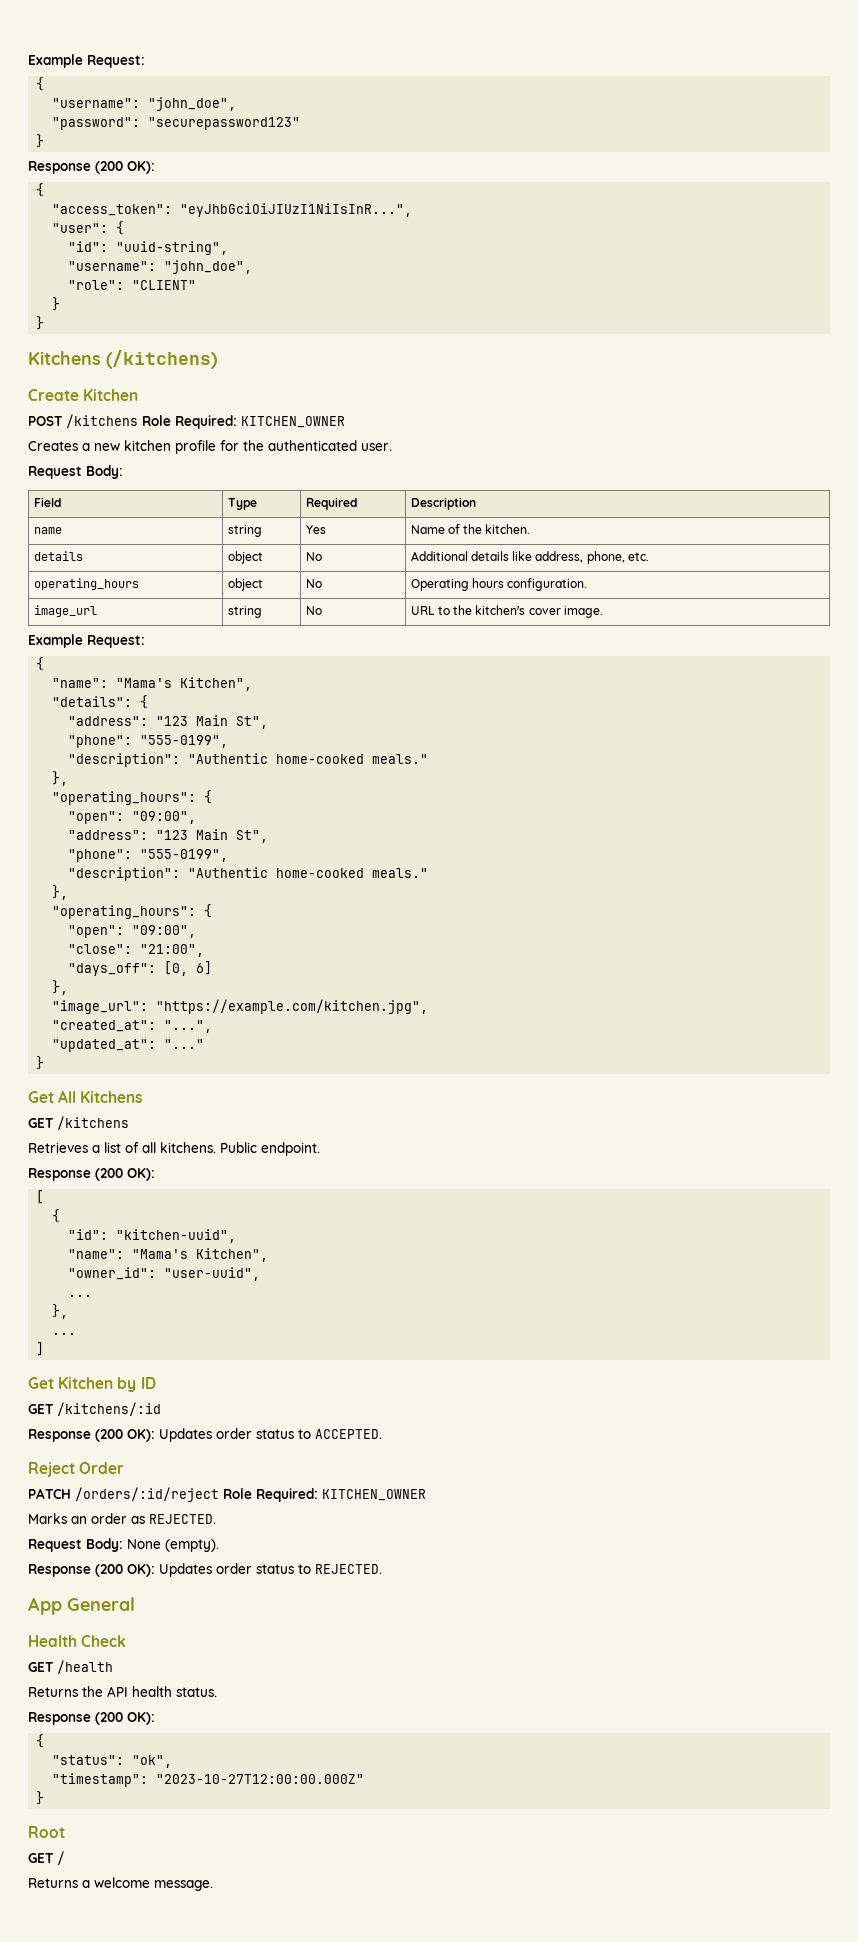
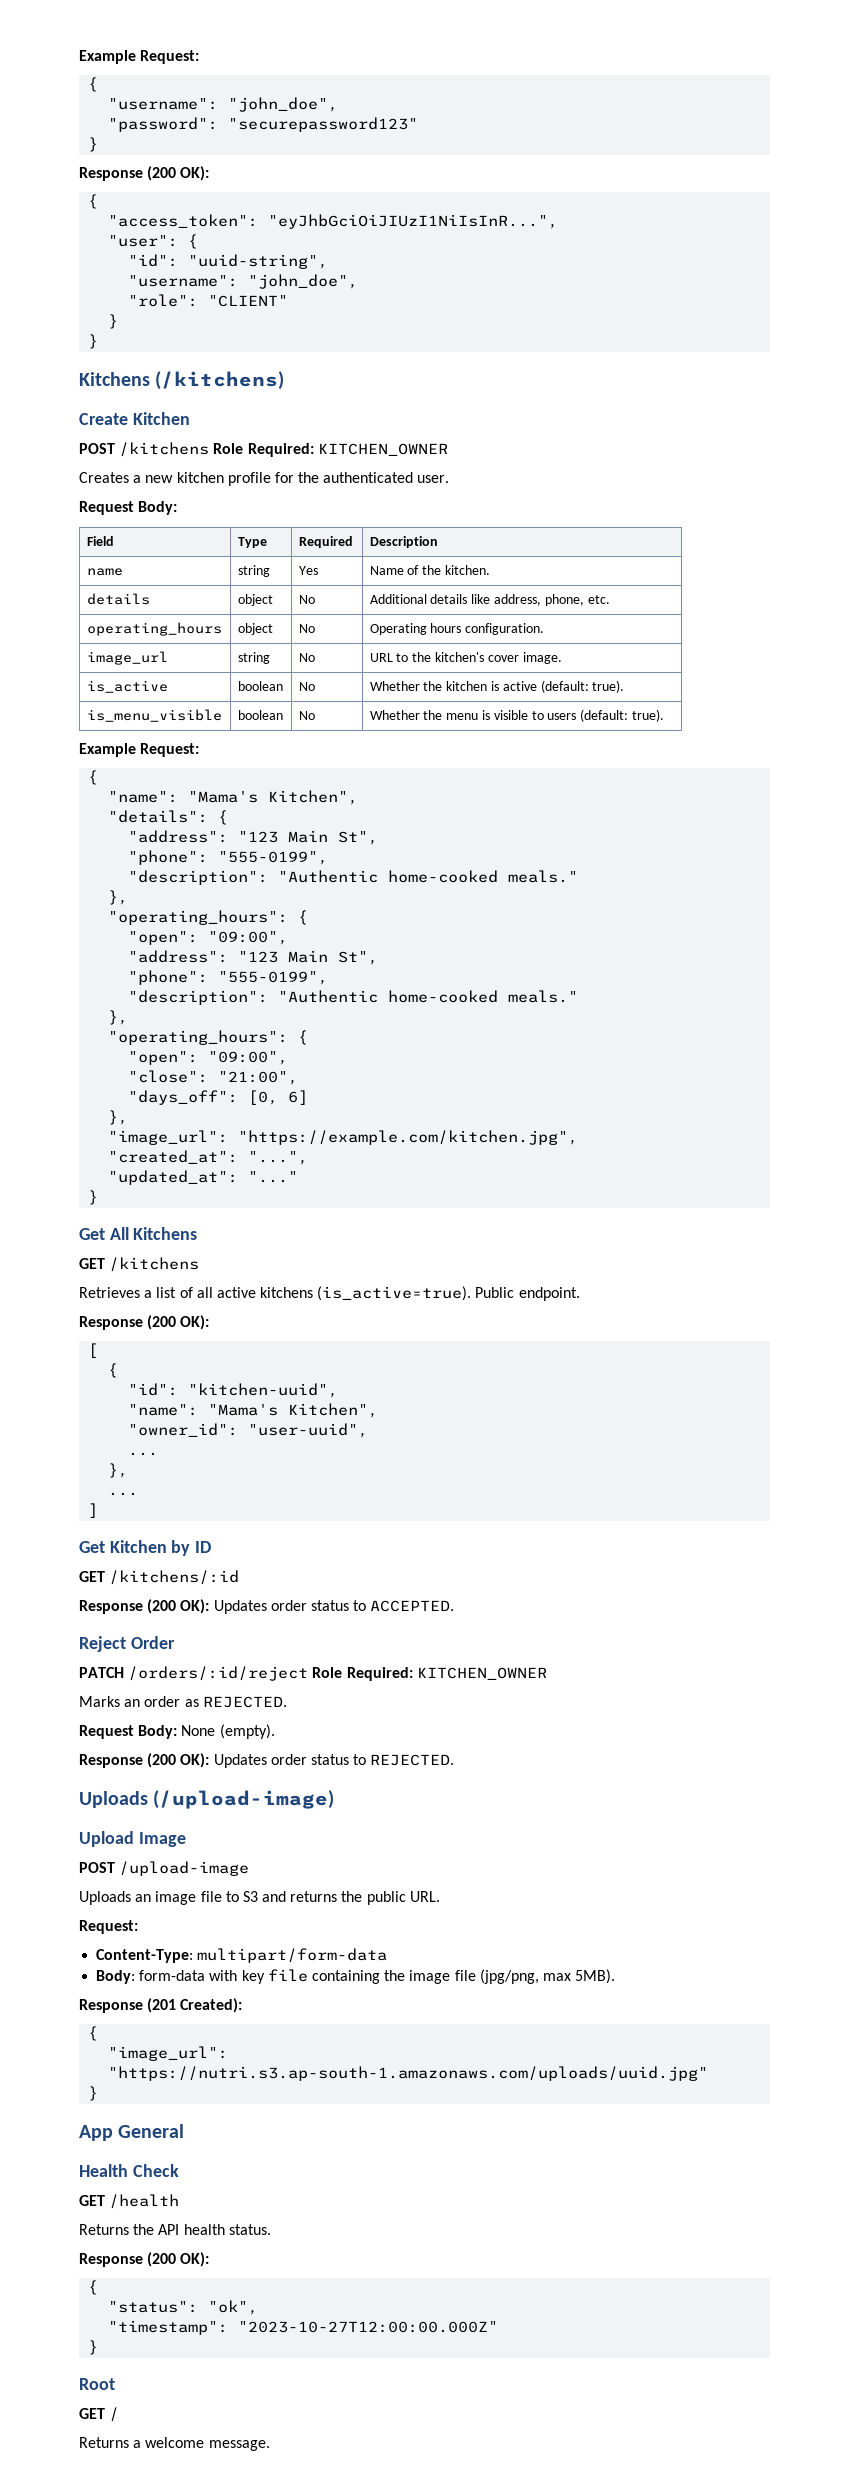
+ is_active | boolean | No | Whether the kitchen is active (default: true).
+ is_menu_visible | boolean | No | Whether the menu is visible to users (default: true).
- Retrieves a list of all kitchens.
+ Retrieves a list of all active kitchens (is_active=true).
+ Uploads (/upload-image)
+ Upload Image
+ POST /upload-image
+ Uploads an image file to S3 and returns the public URL.
+ Request:
+ Content-Type: multipart/form-data
+ Body: form-data with key file containing the image file (jpg/png, max 5MB).
+ Response (201 Created):
+ {
+ "image_url": "https://nutri.s3.ap-south-1.amazonaws.com/uploads/uuid.jpg"
+ }

